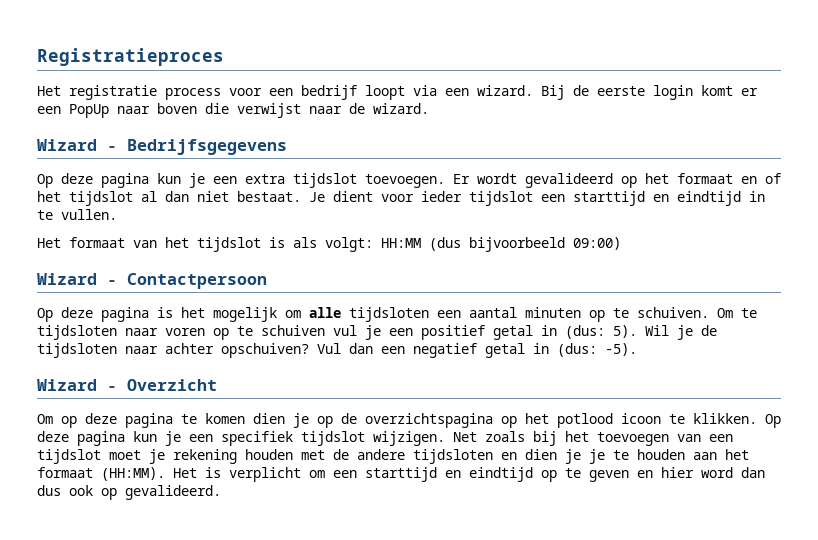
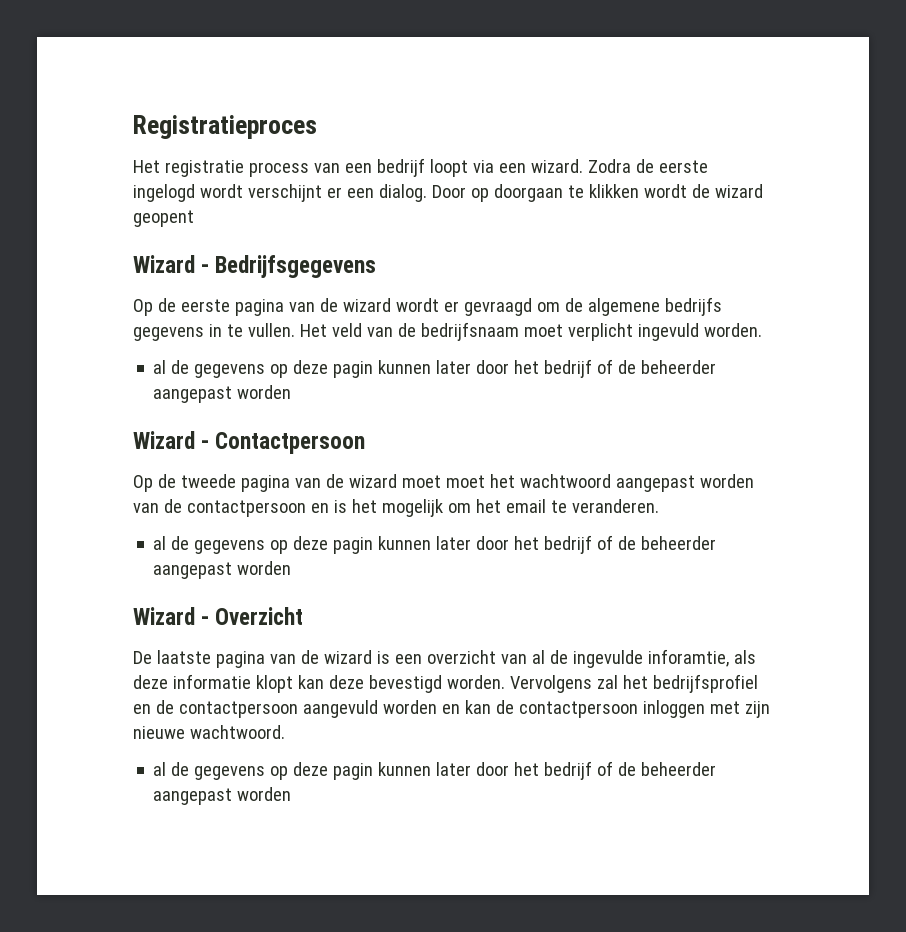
- Het registratie process voor een bedrijf loopt via een wizard.
+ Het registratie process van een bedrijf loopt via een wizard.
- Bij de eerste login komt er een PopUp naar boven die verwijst naar de wizard.
+ Zodra de eerste ingelogd wordt verschijnt er een dialog. Door op doorgaan te klikken wordt de wizard geopent
  Wizard - Bedrijfsgegevens
- Op deze pagina kun je een extra tijdslot toevoegen. Er wordt gevalideerd op het formaat en of het tijdslot al dan niet bestaat. Je dient voor ieder tijdslot een starttijd en eindtijd in te vullen.
- Het formaat van het tijdslot is als volgt: HH:MM (dus bijvoorbeeld 09:00)
+ Op de eerste pagina van de wizard wordt er gevraagd om de algemene bedrijfs gegevens in te vullen. Het veld van de bedrijfsnaam moet verplicht ingevuld worden.
+ al de gegevens op deze pagin kunnen later door het bedrijf of de beheerder aangepast worden
  Wizard - Contactpersoon
- Op deze pagina is het mogelijk om alle tijdsloten een aantal minuten op te schuiven. Om te tijdsloten naar voren op te schuiven vul je een positief getal in (dus: 5). Wil je de tijdsloten naar achter opschuiven? Vul dan een negatief getal in (dus: -5).
+ Op de tweede pagina van de wizard moet moet het wachtwoord aangepast worden van de contactpersoon en is het mogelijk om het email te veranderen.
+ al de gegevens op deze pagin kunnen later door het bedrijf of de beheerder aangepast worden
  Wizard - Overzicht
- Om op deze pagina te komen dien je op de overzichtspagina op het potlood icoon te klikken. Op deze pagina kun je een specifiek tijdslot wijzigen. Net zoals bij het toevoegen van een tijdslot moet je rekening houden met de andere tijdsloten en dien je je te houden aan het formaat (HH:MM). Het is verplicht om een starttijd en eindtijd op te geven en hier word dan dus ook op gevalideerd.
+ De laatste pagina van de wizard is een overzicht van al de ingevulde inforamtie, als deze informatie klopt kan deze bevestigd worden. Vervolgens zal het bedrijfsprofiel en de contactpersoon aangevuld worden en kan de contactpersoon inloggen met zijn nieuwe wachtwoord.
+ al de gegevens op deze pagin kunnen later door het bedrijf of de beheerder aangepast worden

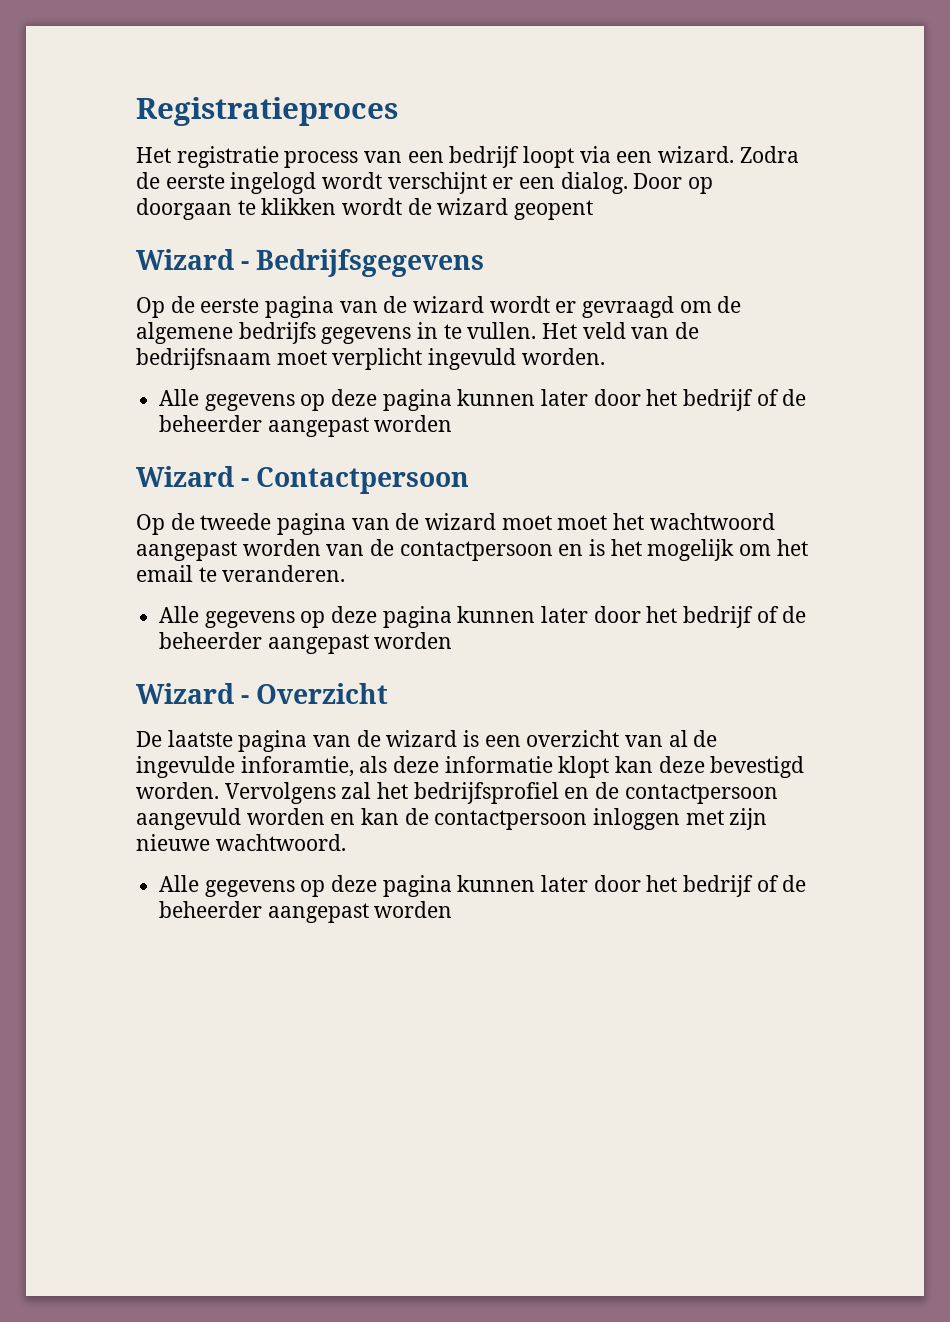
  Het veld van de bedrijfsnaam moet verplicht ingevuld worden.
- al de gegevens op deze pagin kunnen later door het bedrijf of de beheerder aangepast worden
+ Alle gegevens op deze pagina kunnen later door het bedrijf of de beheerder aangepast worden
  Op de tweede pagina van de wizard moet moet het wachtwoord aangepast worden van de contactpersoon en is het mogelijk om het email te veranderen.
- al de gegevens op deze pagin kunnen later door het bedrijf of de beheerder aangepast worden
+ Alle gegevens op deze pagina kunnen later door het bedrijf of de beheerder aangepast worden
  Vervolgens zal het bedrijfsprofiel en de contactpersoon aangevuld worden en kan de contactpersoon inloggen met zijn nieuwe wachtwoord.
- al de gegevens op deze pagin kunnen later door het bedrijf of de beheerder aangepast worden
+ Alle gegevens op deze pagina kunnen later door het bedrijf of de beheerder aangepast worden

